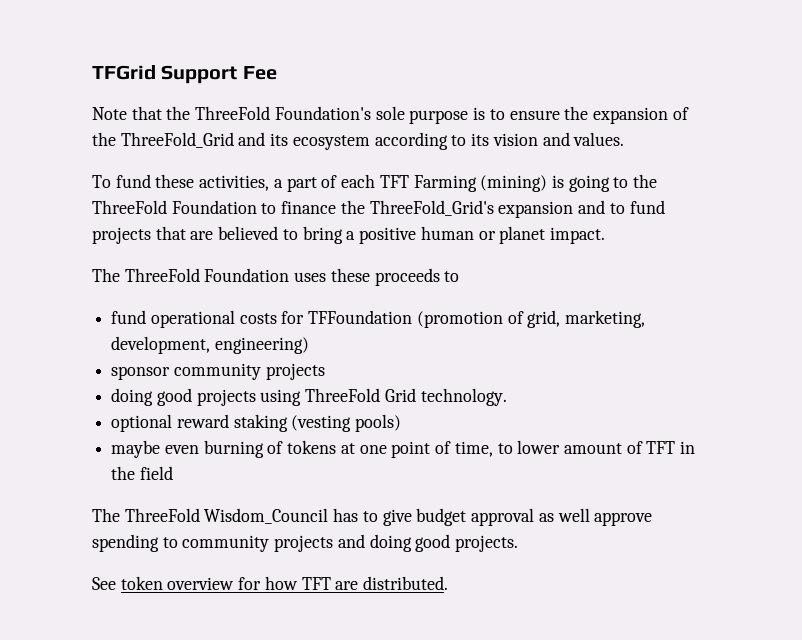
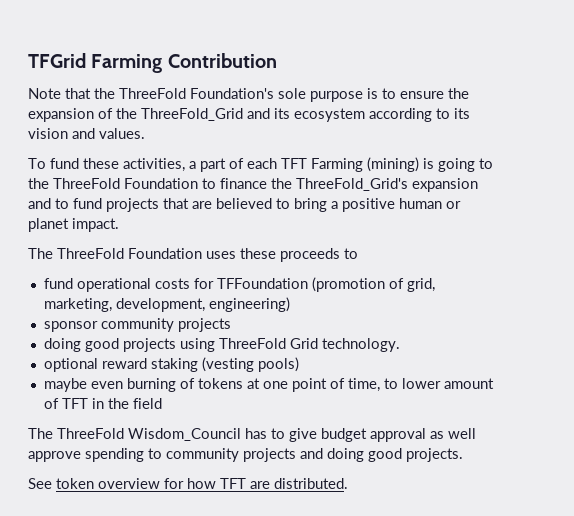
- TFGrid Support Fee
+ TFGrid Farming Contribution

